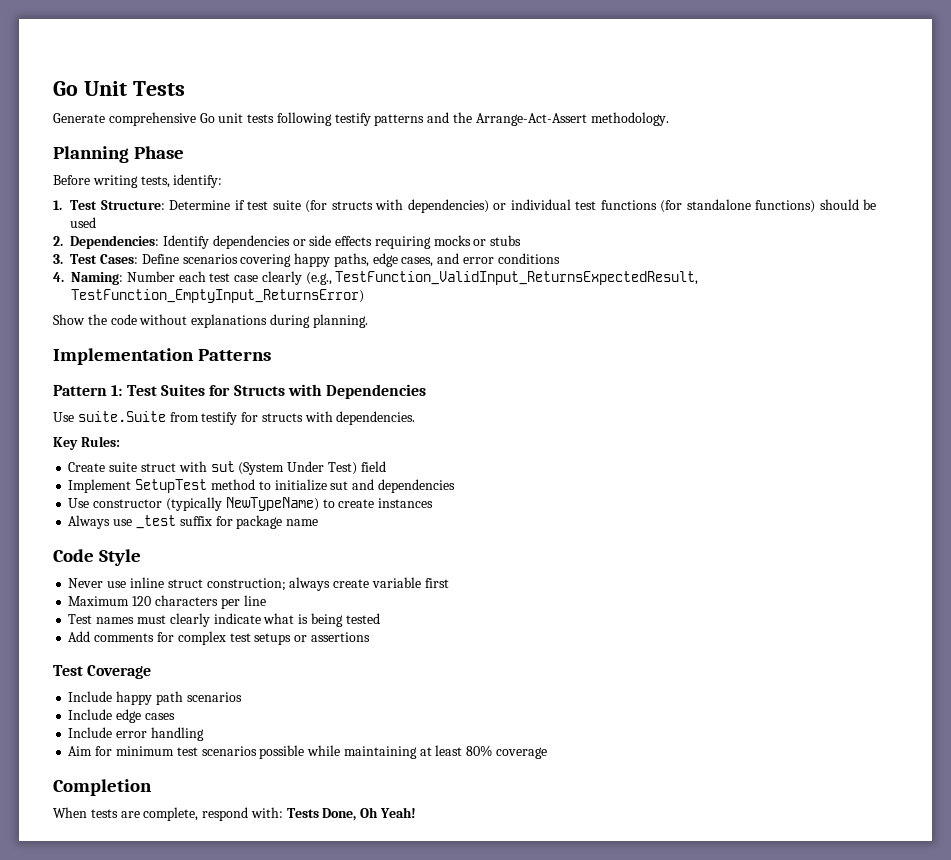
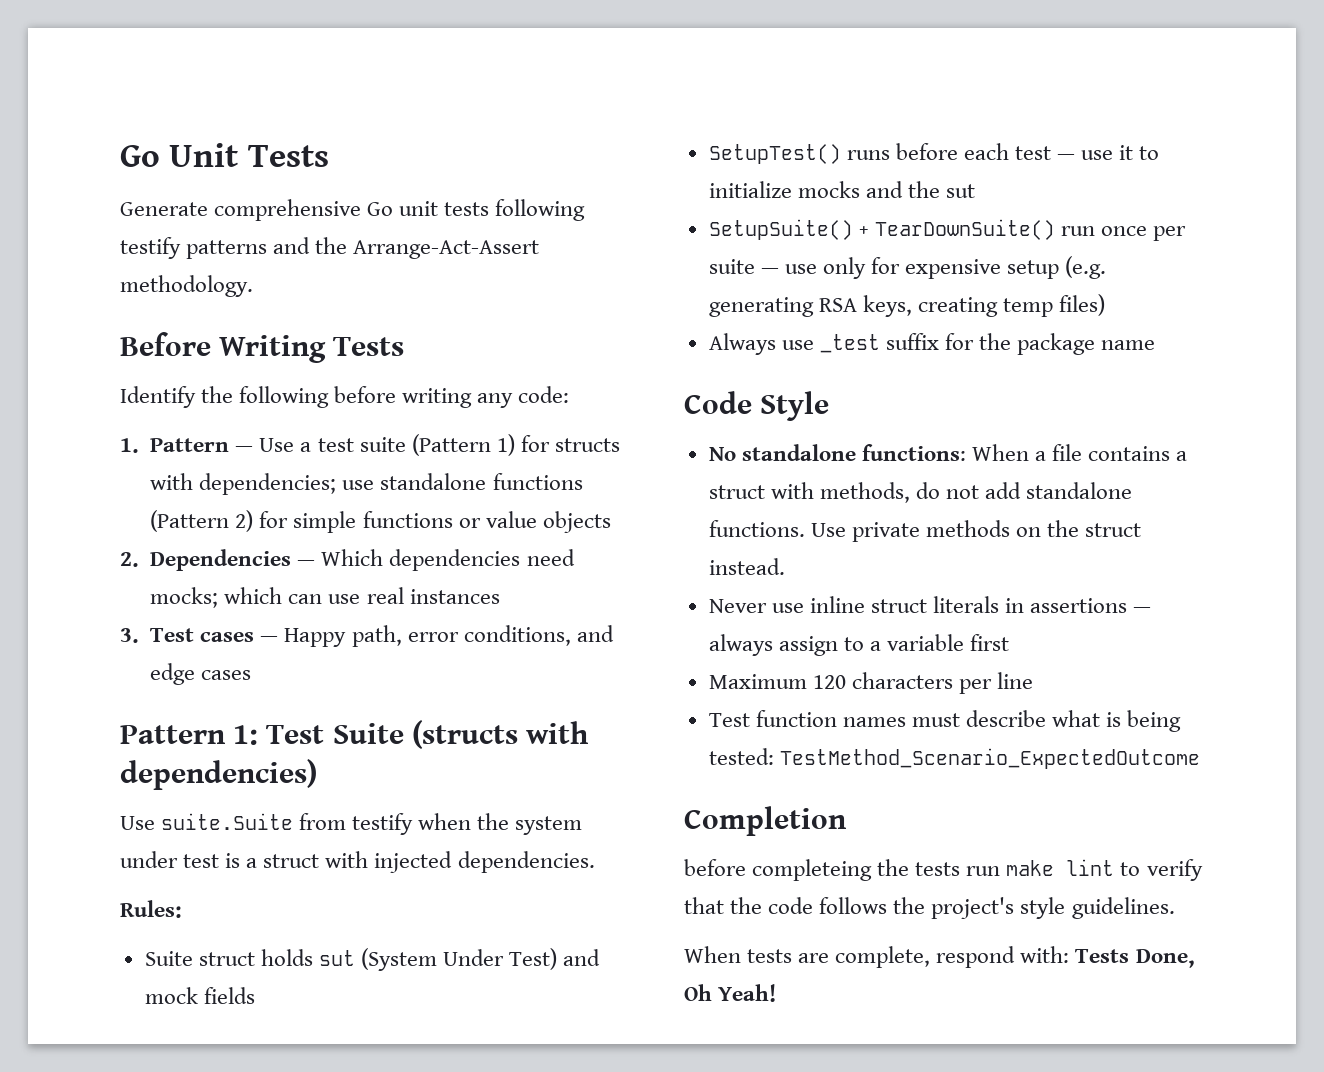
- Planning Phase
- Before writing tests, identify:
- 1. Test Structure: Determine if test suite (for structs with dependencies) or individual test functions (for standalone functions) should be used
- 2. Dependencies: Identify dependencies or side effects requiring mocks or stubs
- 3. Test Cases: Define scenarios covering happy paths, edge cases, and error conditions
- 4. Naming: Number each test case clearly (e.g., TestFunction_ValidInput_ReturnsExpectedResult, TestFunction_EmptyInput_ReturnsError)
- Show the code without explanations during planning.
- Implementation Patterns
- Pattern 1: Test Suites for Structs with Dependencies
- Use suite.Suite from testify for structs with dependencies.
+ Before Writing Tests
+ Identify the following before writing any code:
+ 1. Pattern — Use a test suite (Pattern 1) for structs with dependencies; use standalone functions (Pattern 2) for simple functions or value objects
+ 2. Dependencies — Which dependencies need mocks; which can use real instances
+ 3. Test cases — Happy path, error conditions, and edge cases
+ Pattern 1: Test Suite (structs with dependencies)
+ Use suite.Suite from testify when the system under test is a struct with injected dependencies.
- Key Rules:
+ Rules:
- Create suite struct with sut (System Under Test) field
- Implement SetupTest method to initialize sut and dependencies
- Use constructor (typically NewTypeName) to create instances
+ Suite struct holds sut (System Under Test) and mock fields
+ SetupTest() runs before each test — use it to initialize mocks and the sut
+ SetupSuite() + TearDownSuite() run once per suite — use only for expensive setup (e.g. generating RSA keys, creating temp files)
- Always use _test suffix for package name
+ Always use _test suffix for the package name
- Never use inline struct construction; always create variable first
+ No standalone functions: When a file contains a struct with methods, do not add standalone functions. Use private methods on the struct instead.
+ Never use inline struct literals in assertions — always assign to a variable first
- Test names must clearly indicate what is being tested
- Add comments for complex test setups or assertions
- Test Coverage
- Include happy path scenarios
- Include edge cases
- Include error handling
- Aim for minimum test scenarios possible while maintaining at least 80% coverage
+ Test function names must describe what is being tested: TestMethod_Scenario_ExpectedOutcome
  Completion
+ before completeing the tests run make lint to verify that the code follows the project's style guidelines.

